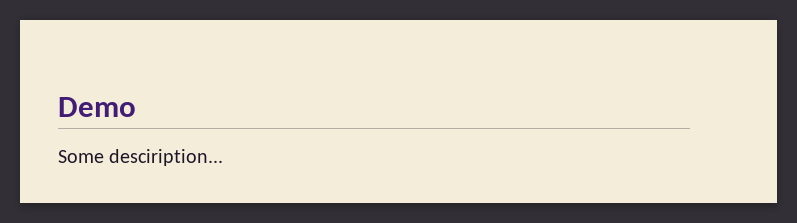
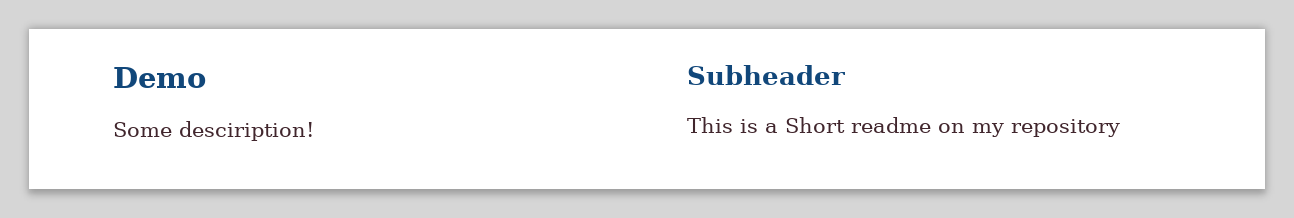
- Some desciription...
+ Some desciription!
+ Subheader
+ This is a Short readme on my repository

